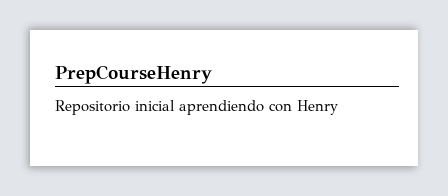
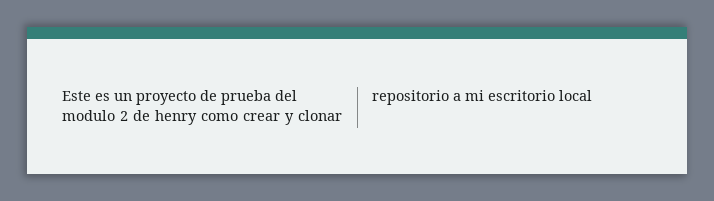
- PrepCourseHenry
- Repositorio inicial aprendiendo con Henry
+ Este es un proyecto de prueba del modulo 2 de henry como crear y clonar repositorio a mi escritorio local

